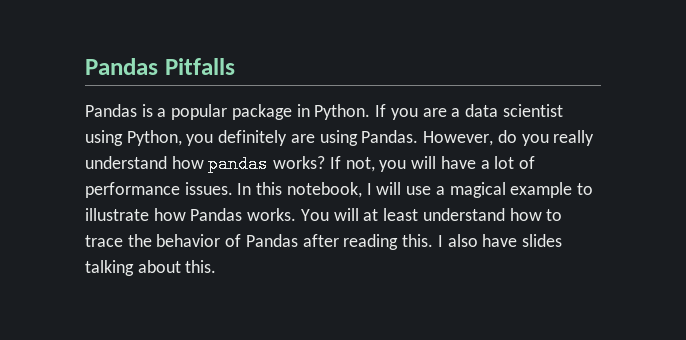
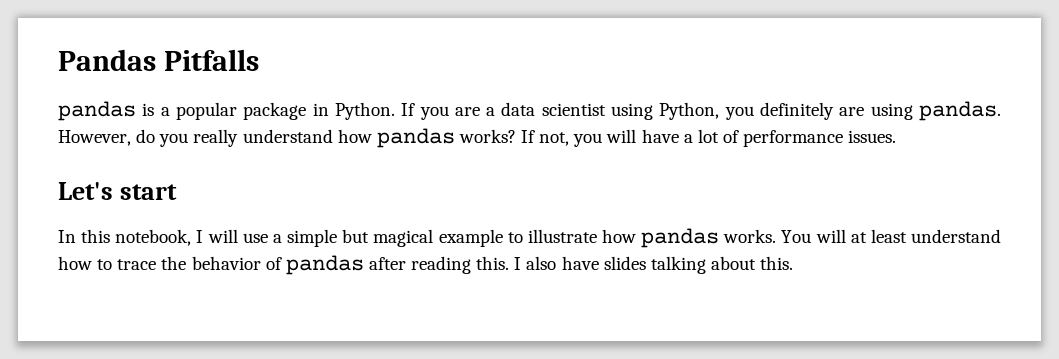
- Pandas is a popular package in Python.
+ pandas is a popular package in Python.
- If you are a data scientist using Python, you definitely are using Pandas.
+ If you are a data scientist using Python, you definitely are using pandas.
- If not, you will have a lot of performance issues. In this notebook, I will use a magical example to illustrate how Pandas works.
+ If not, you will have a lot of performance issues.
+ Let's start
+ In this notebook, I will use a simple but magical example to illustrate how pandas works.
- You will at least understand how to trace the behavior of Pandas after reading this.
+ You will at least understand how to trace the behavior of pandas after reading this.

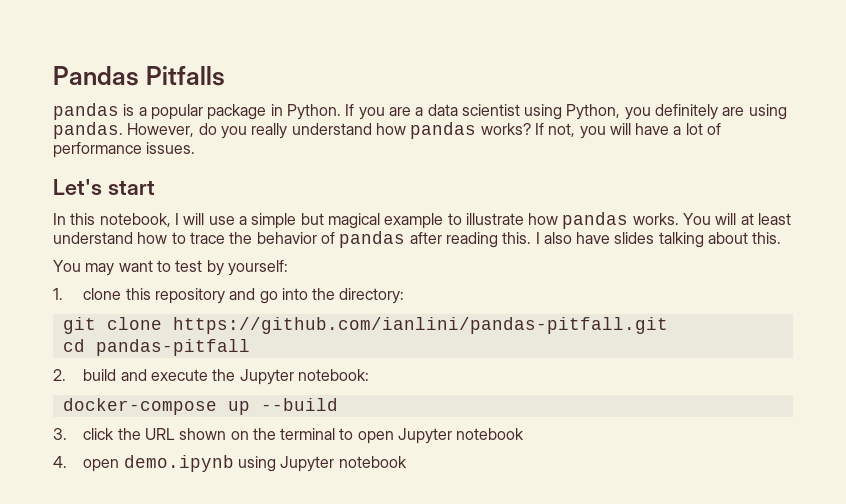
+ You may want to test by yourself:
+ 1. clone this repository and go into the directory:
+ git clone https://github.com/ianlini/pandas-pitfall.git
+ cd pandas-pitfall
+ 2. build and execute the Jupyter notebook:
+ docker-compose up --build
+ 3. click the URL shown on the terminal to open Jupyter notebook
+ 4. open demo.ipynb using Jupyter notebook

